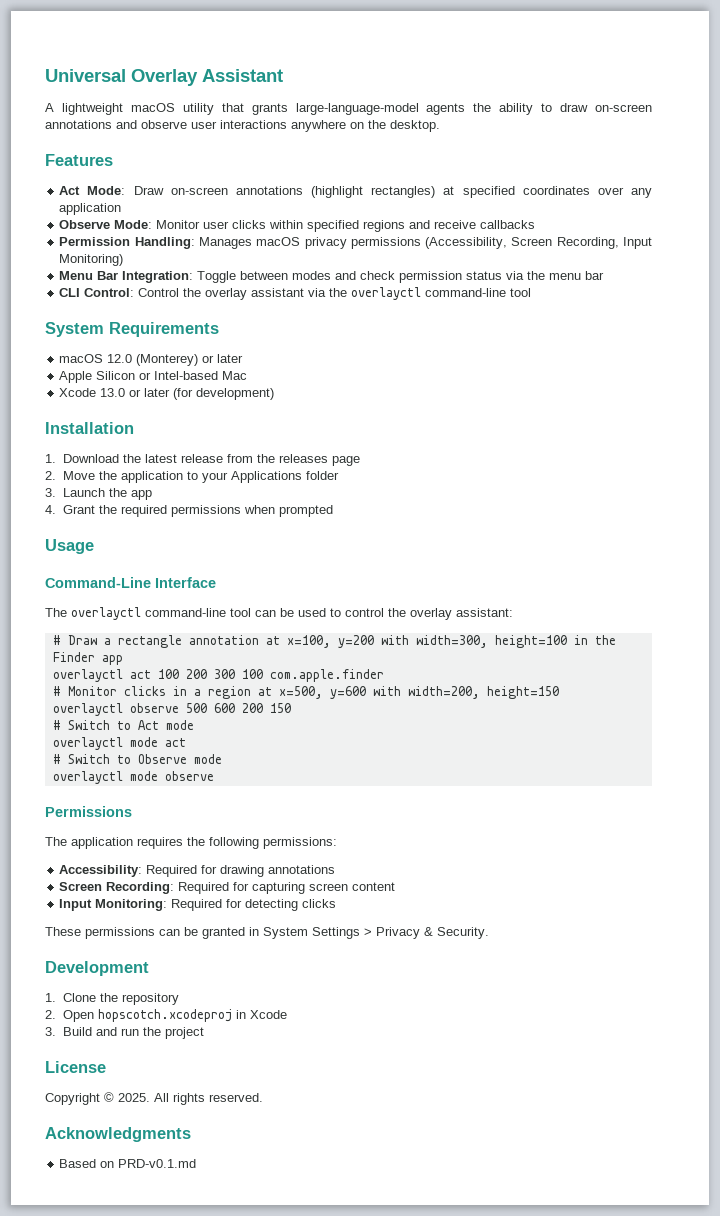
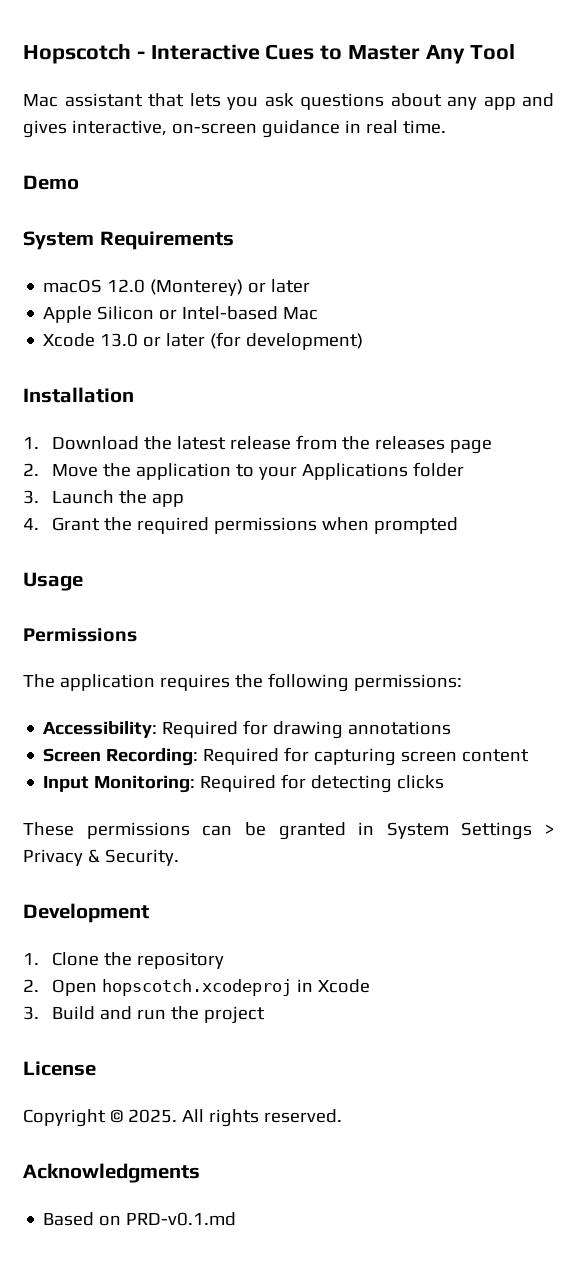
- Universal Overlay Assistant
- A lightweight macOS utility that grants large-language-model agents the ability to draw on-screen annotations and observe user interactions anywhere on the desktop.
- Features
- Act Mode: Draw on-screen annotations (highlight rectangles) at specified coordinates over any application
- Observe Mode: Monitor user clicks within specified regions and receive callbacks
- Permission Handling: Manages macOS privacy permissions (Accessibility, Screen Recording, Input Monitoring)
- Menu Bar Integration: Toggle between modes and check permission status via the menu bar
- CLI Control: Control the overlay assistant via the overlayctl command-line tool
+ Hopscotch - Interactive Cues to Master Any Tool
+ Mac assistant that lets you ask questions about any app and gives interactive, on-screen guidance in real time.
+ Demo
- Command-Line Interface
- The overlayctl command-line tool can be used to control the overlay assistant:
- # Draw a rectangle annotation at x=100, y=200 with width=300, height=100 in the Finder app
- overlayctl act 100 200 300 100 com.apple.finder
- # Monitor clicks in a region at x=500, y=600 with width=200, height=150
- overlayctl observe 500 600 200 150
- # Switch to Act mode
- overlayctl mode act
- # Switch to Observe mode
- overlayctl mode observe

